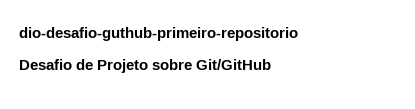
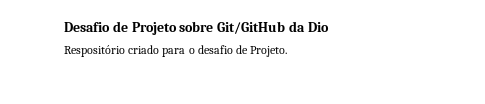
- dio-desafio-guthub-primeiro-repositorio
- Desafio de Projeto sobre Git/GitHub
+ Desafio de Projeto sobre Git/GitHub da Dio
+ Respositório criado para o desafio de Projeto.

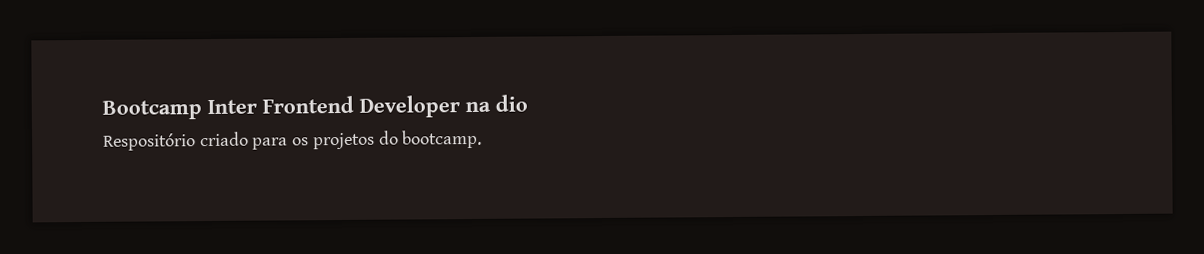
- Desafio de Projeto sobre Git/GitHub da Dio
+ Bootcamp Inter Frontend Developer na dio
- Respositório criado para o desafio de Projeto.
+ Respositório criado para os projetos do bootcamp.

